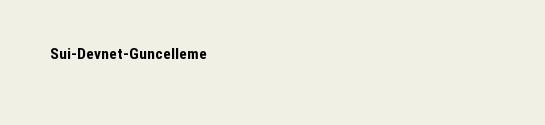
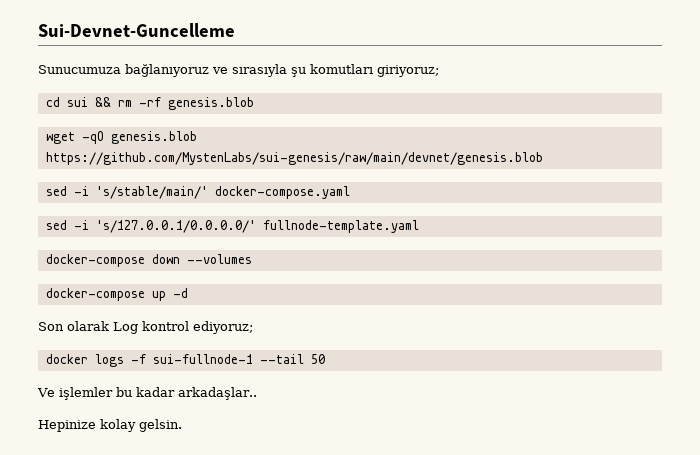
+ Sunucumuza bağlanıyoruz ve sırasıyla şu komutları giriyoruz;
+ cd sui && rm -rf genesis.blob
+ wget -qO genesis.blob https://github.com/MystenLabs/sui-genesis/raw/main/devnet/genesis.blob
+ sed -i 's/stable/main/' docker-compose.yaml
+ sed -i 's/127.0.0.1/0.0.0.0/' fullnode-template.yaml
+ docker-compose down --volumes
+ docker-compose up -d
+ Son olarak Log kontrol ediyoruz;
+ docker logs -f sui-fullnode-1 --tail 50
+ Ve işlemler bu kadar arkadaşlar..
+ Hepinize kolay gelsin.

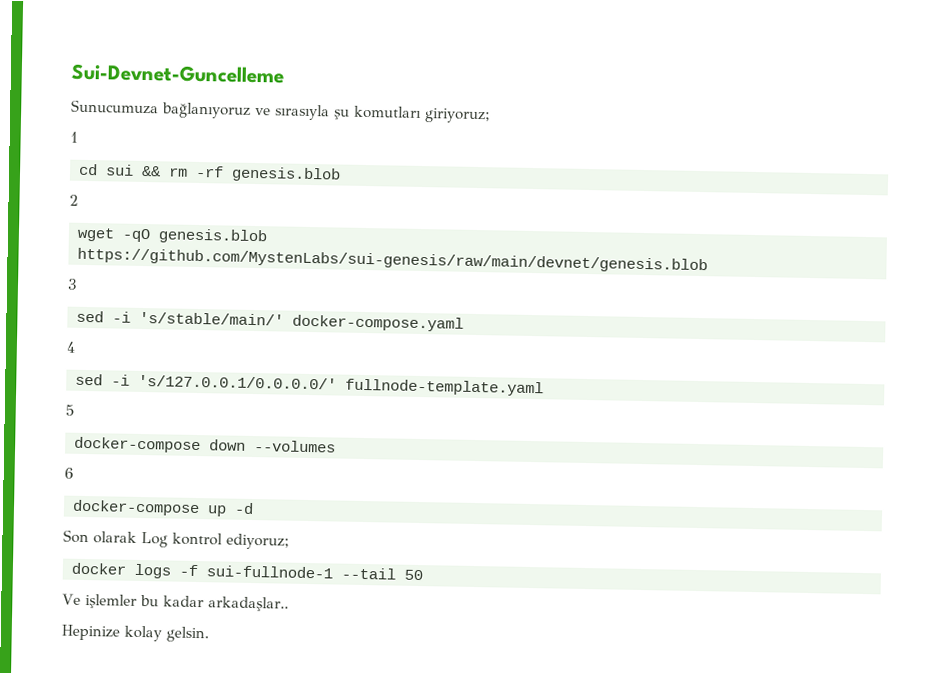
+ 1
+ 2
+ 3
+ 4
+ 5
+ 6

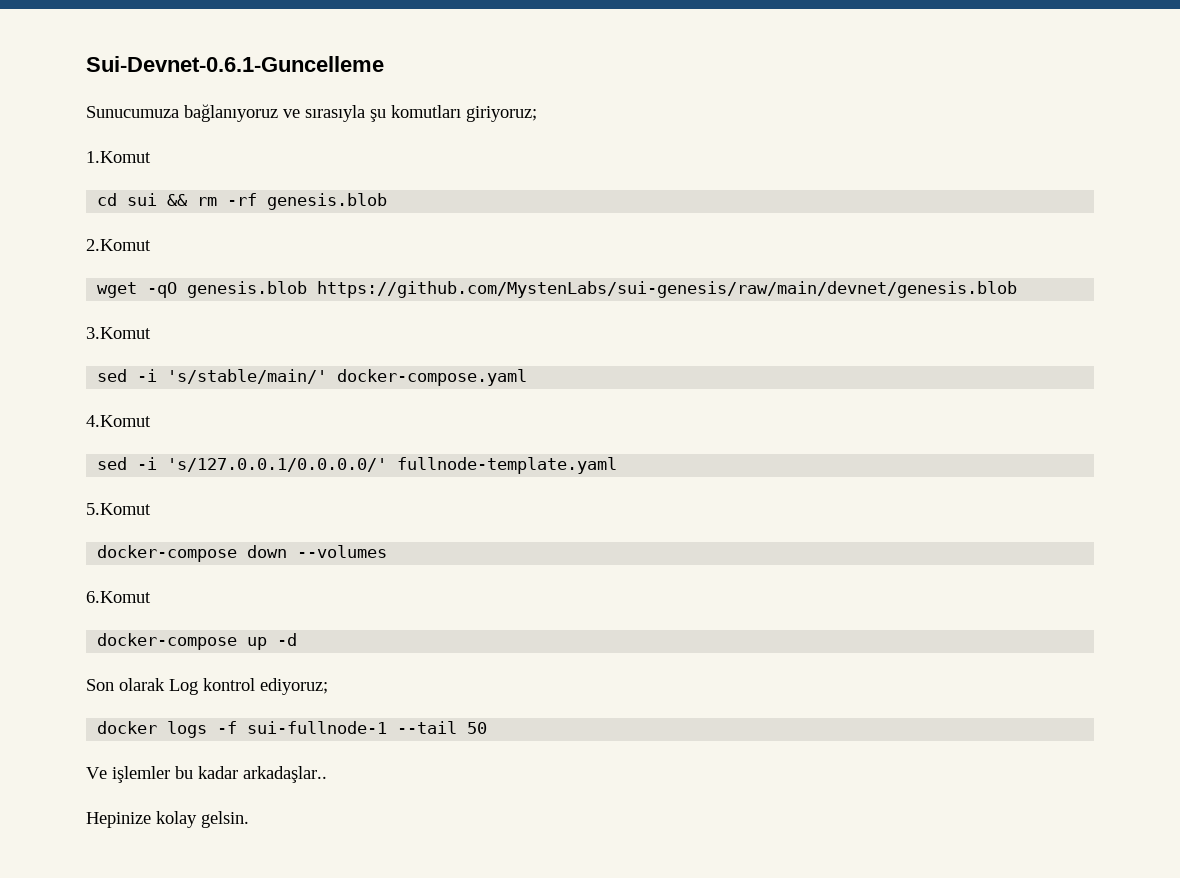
- Sui-Devnet-Guncelleme
+ Sui-Devnet-0.6.1-Guncelleme
- 1
+ 1.Komut
- 2
+ 2.Komut
- 3
+ 3.Komut
- 4
+ 4.Komut
- 5
+ 5.Komut
- 6
+ 6.Komut

